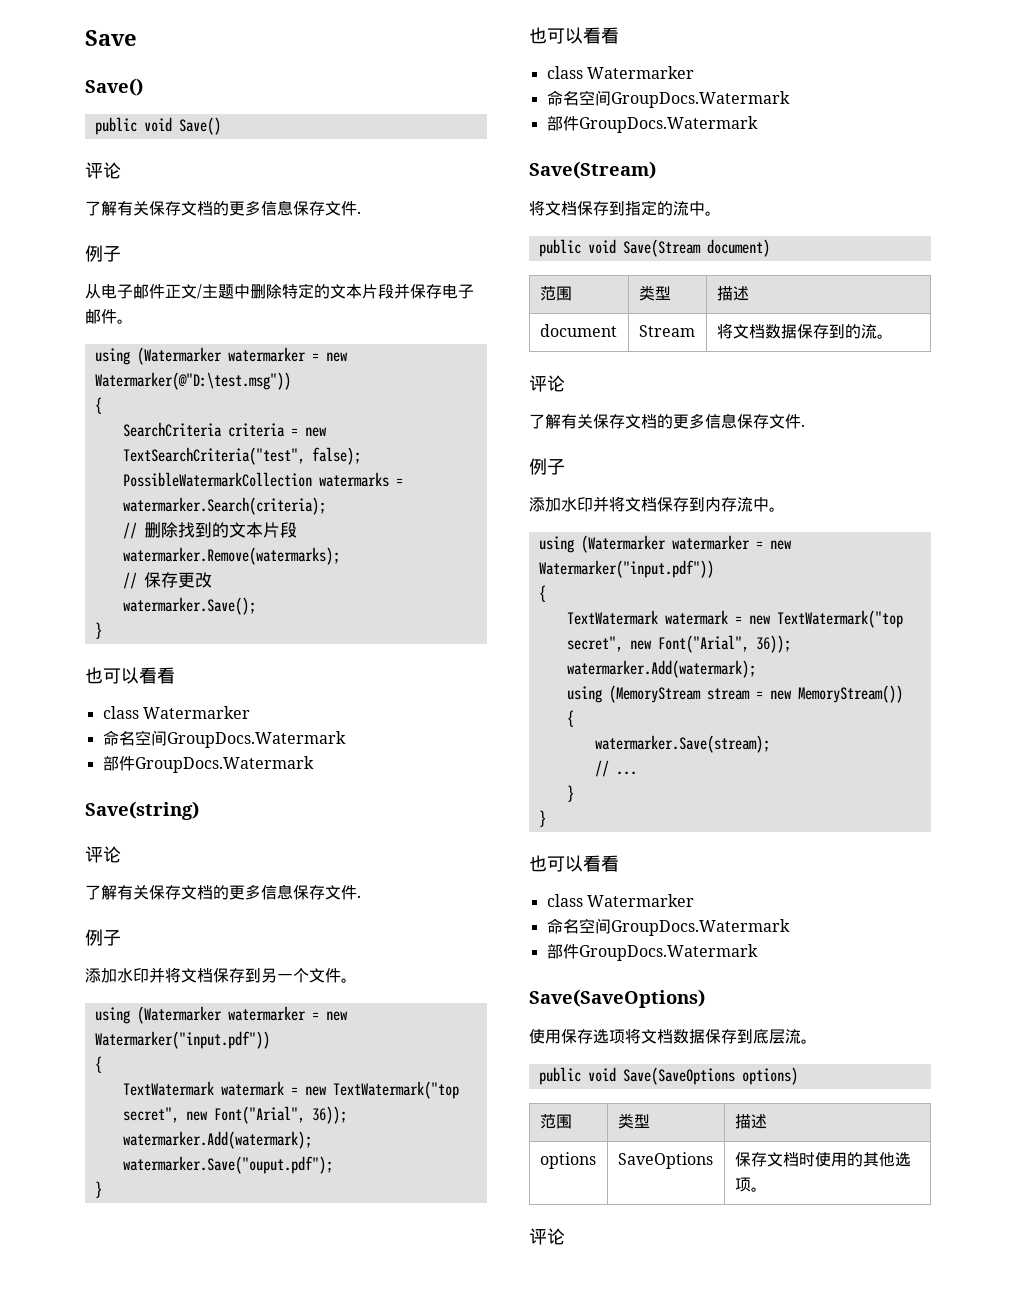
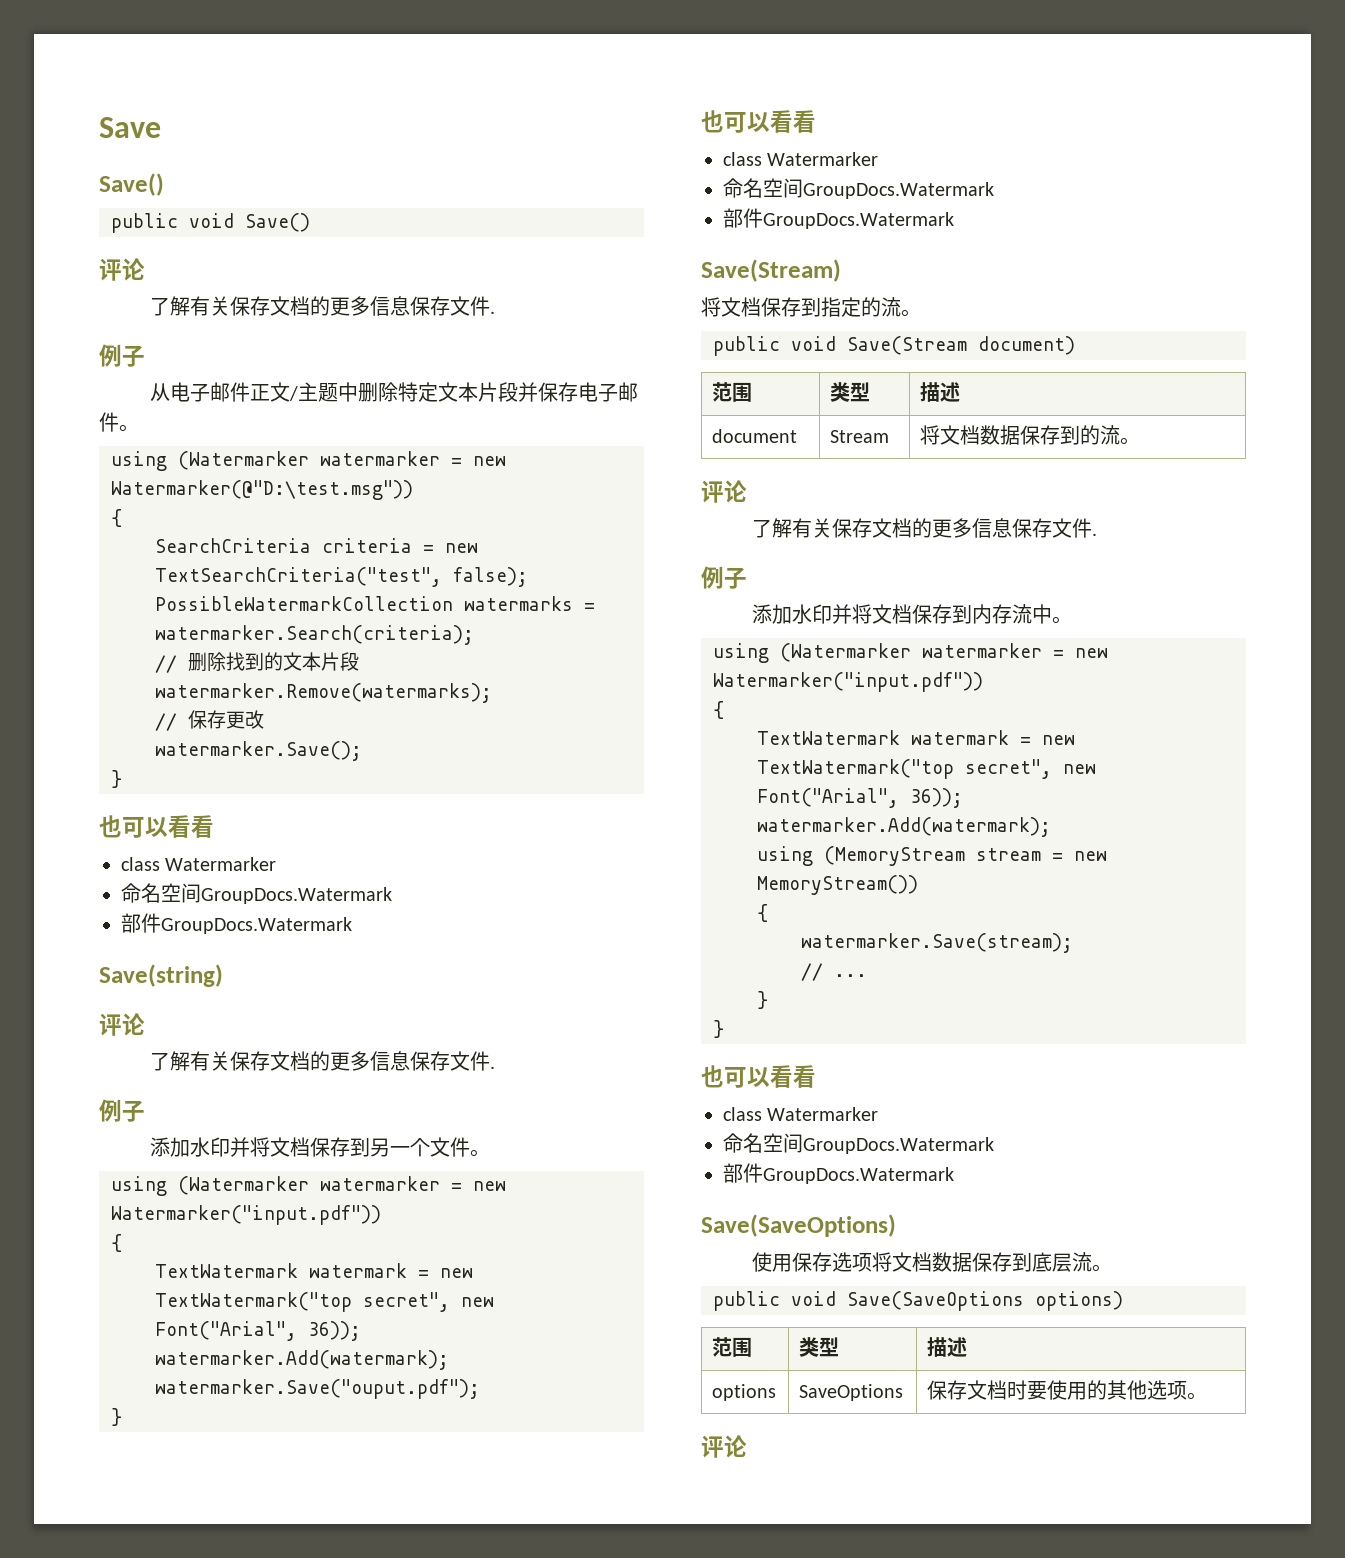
- 从电子邮件正文/主题中删除特定的文本片段并保存电子邮件。
+ 从电子邮件正文/主题中删除特定文本片段并保存电子邮件。
- 将文档保存到指定的流中。
+ 将文档保存到指定的流。
- options | SaveOptions | 保存文档时使用的其他选项。
+ options | SaveOptions | 保存文档时要使用的其他选项。

